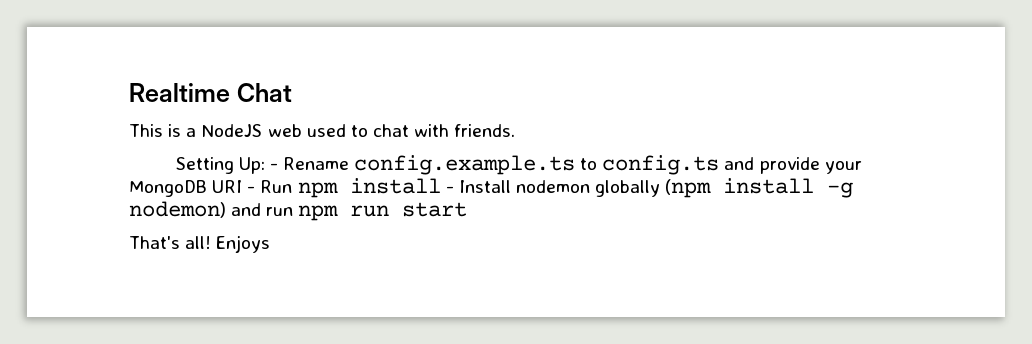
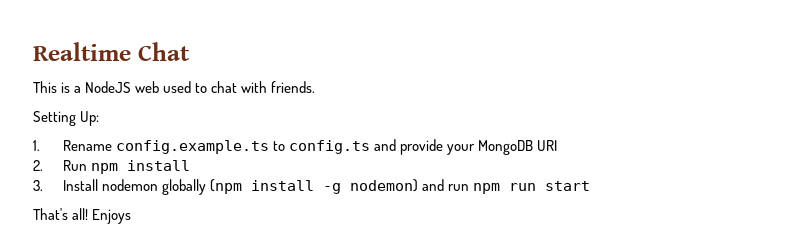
- Setting Up: - Rename config.example.ts to config.ts and provide your MongoDB URI - Run npm install - Install nodemon globally (npm install -g nodemon) and run npm run start
+ Setting Up:
+ 1. Rename config.example.ts to config.ts and provide your MongoDB URI
+ 2. Run npm install
+ 3. Install nodemon globally (npm install -g nodemon) and run npm run start

